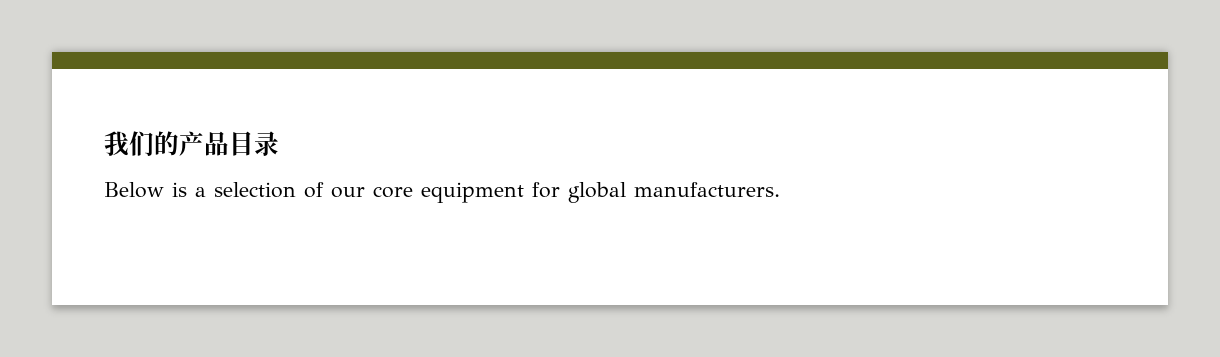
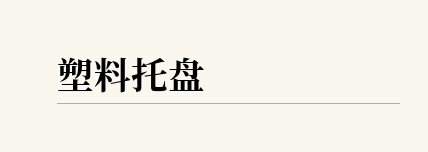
- 我们的产品目录
- Below is a selection of our core equipment for global manufacturers.
+ 塑料托盘

